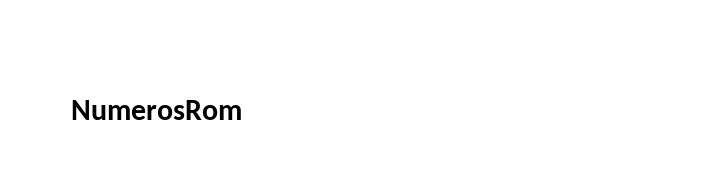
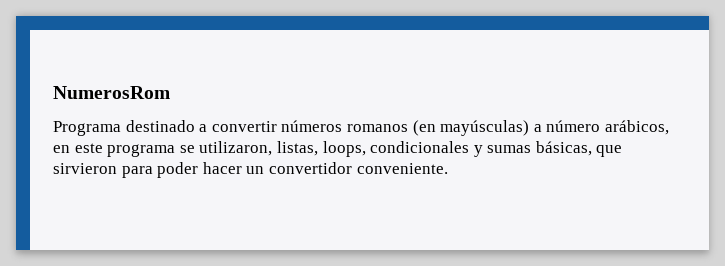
+ Programa destinado a convertir números romanos (en mayúsculas) a número arábicos, en este programa se utilizaron, listas, loops, condicionales y sumas básicas, que sirvieron para poder hacer un convertidor conveniente.

